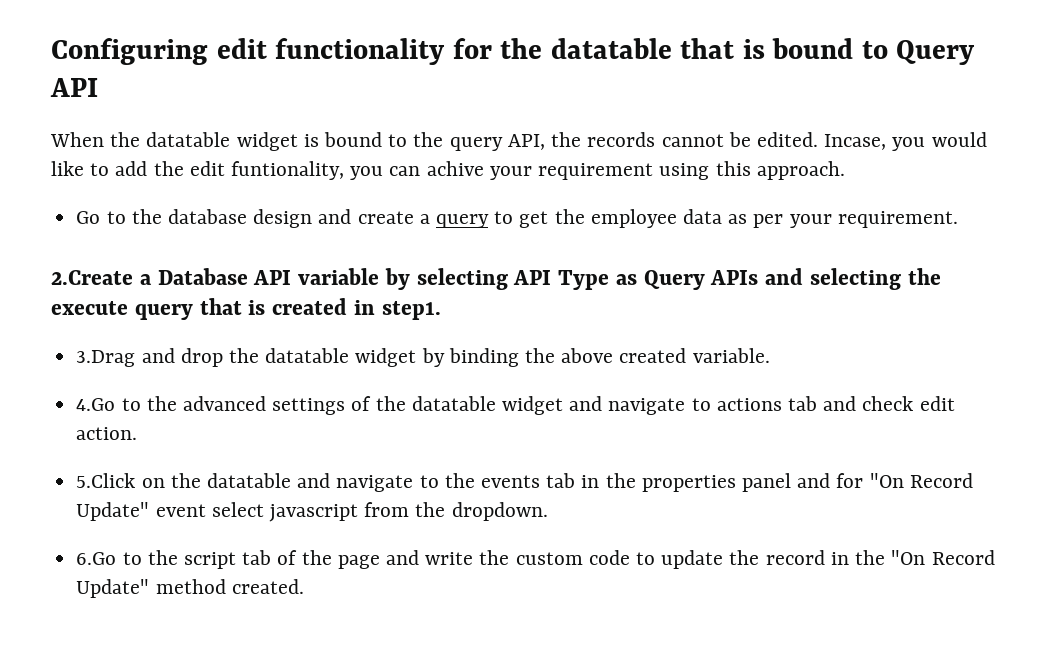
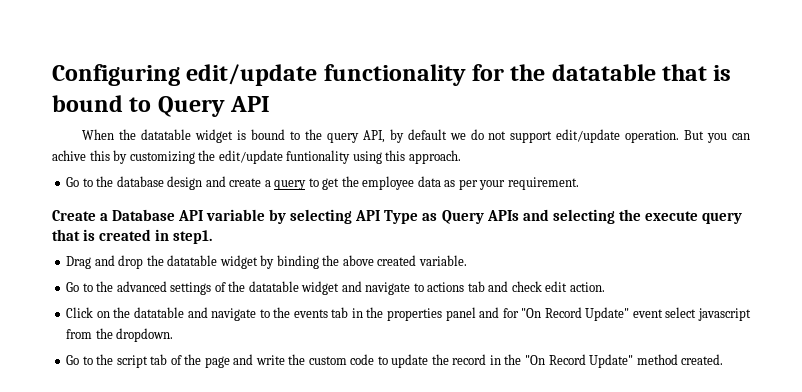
- Configuring edit functionality for the datatable that is bound to Query API
+ Configuring edit/update functionality for the datatable that is bound to Query API
- When the datatable widget is bound to the query API, the records cannot be edited. Incase, you would like to add the edit funtionality, you can achive your requirement using this approach.
+ When the datatable widget is bound to the query API, by default we do not support edit/update operation. But you can achive this by customizing the edit/update funtionality using this approach.
- 2.Create a Database API variable by selecting API Type as Query APIs and selecting the execute query that is created in step1.
+ Create a Database API variable by selecting API Type as Query APIs and selecting the execute query that is created in step1.
- 3.Drag and drop the datatable widget by binding the above created variable.
+ Drag and drop the datatable widget by binding the above created variable.
- 4.Go to the advanced settings of the datatable widget and navigate to actions tab and check edit action.
+ Go to the advanced settings of the datatable widget and navigate to actions tab and check edit action.
- 5.Click on the datatable and navigate to the events tab in the properties panel and for "On Record Update" event select javascript from the dropdown.
+ Click on the datatable and navigate to the events tab in the properties panel and for "On Record Update" event select javascript from the dropdown.
- 6.Go to the script tab of the page and write the custom code to update the record in the "On Record Update" method created.
+ Go to the script tab of the page and write the custom code to update the record in the "On Record Update" method created.

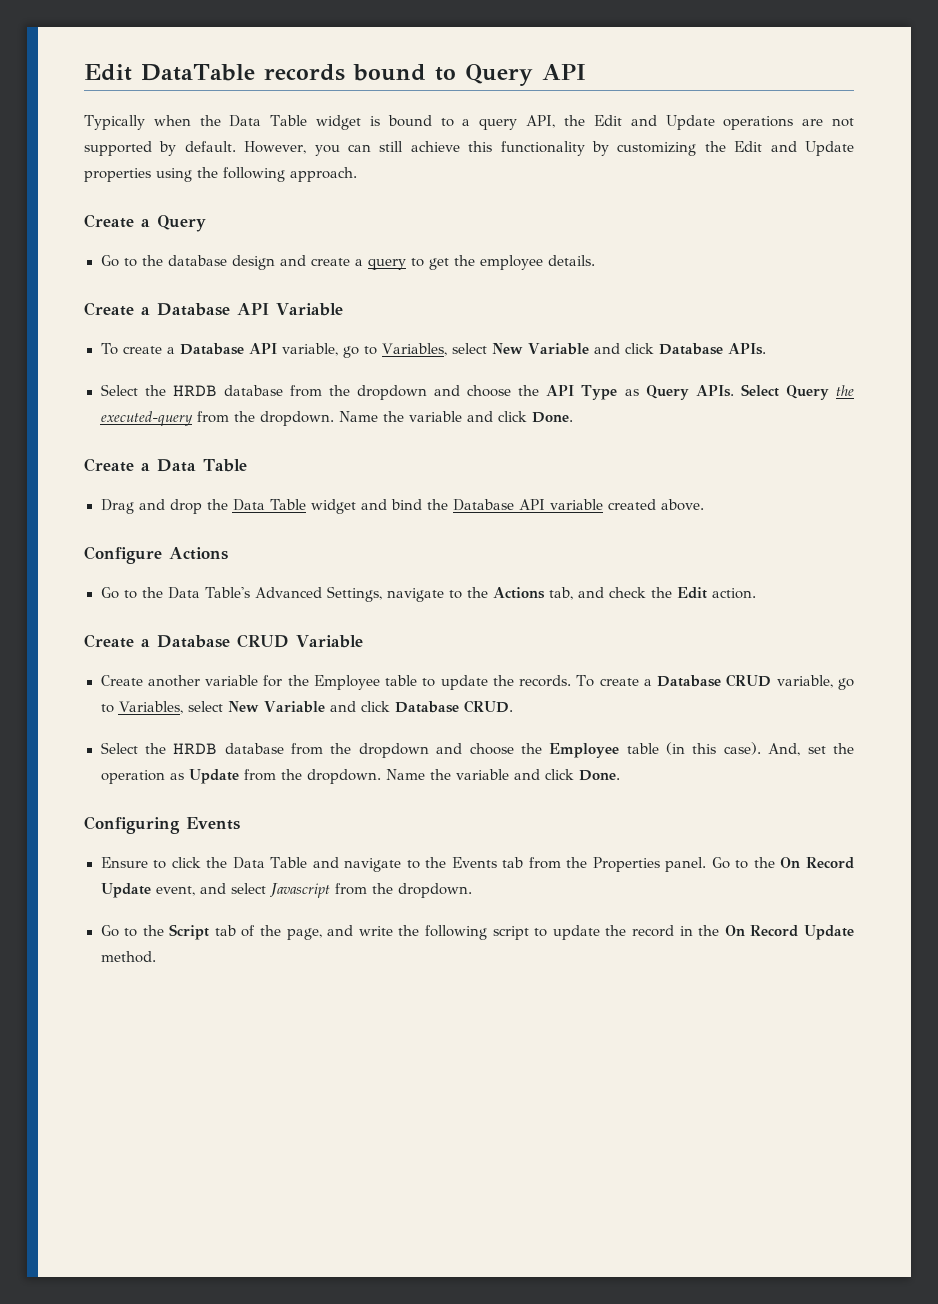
- Configuring edit/update functionality for the datatable that is bound to Query API
+ Edit DataTable records bound to Query API
- When the datatable widget is bound to the query API, by default we do not support edit/update operation. But you can achive this by customizing the edit/update funtionality using this approach.
+ Typically when the Data Table widget is bound to a query API, the Edit and Update operations are not supported by default. However, you can still achieve this functionality by customizing the Edit and Update properties using the following approach.
+ Create a Query
- Go to the database design and create a query to get the employee data as per your requirement.
+ Go to the database design and create a query to get the employee details.
- Create a Database API variable by selecting API Type as Query APIs and selecting the execute query that is created in step1.
- Drag and drop the datatable widget by binding the above created variable.
- Go to the advanced settings of the datatable widget and navigate to actions tab and check edit action.
- Click on the datatable and navigate to the events tab in the properties panel and for "On Record Update" event select javascript from the dropdown.
+ Create a Database API Variable
+ To create a Database API variable, go to Variables, select New Variable and click Database APIs.
+ Select the HRDB database from the dropdown and choose the API Type as Query APIs. Select Query the executed-query from the dropdown. Name the variable and click Done.
+ Create a Data Table
+ Drag and drop the Data Table widget and bind the Database API variable created above.
+ Configure Actions
+ Go to the Data Table's Advanced Settings, navigate to the Actions tab, and check the Edit action.
+ Create a Database CRUD Variable
+ Create another variable for the Employee table to update the records. To create a Database CRUD variable, go to Variables, select New Variable and click Database CRUD.
+ Select the HRDB database from the dropdown and choose the Employee table (in this case). And, set the operation as Update from the dropdown. Name the variable and click Done.
+ Configuring Events
+ Ensure to click the Data Table and navigate to the Events tab from the Properties panel. Go to the On Record Update event, and select Javascript from the dropdown.
- Go to the script tab of the page and write the custom code to update the record in the "On Record Update" method created.
+ Go to the Script tab of the page, and write the following script to update the record in the On Record Update method.

